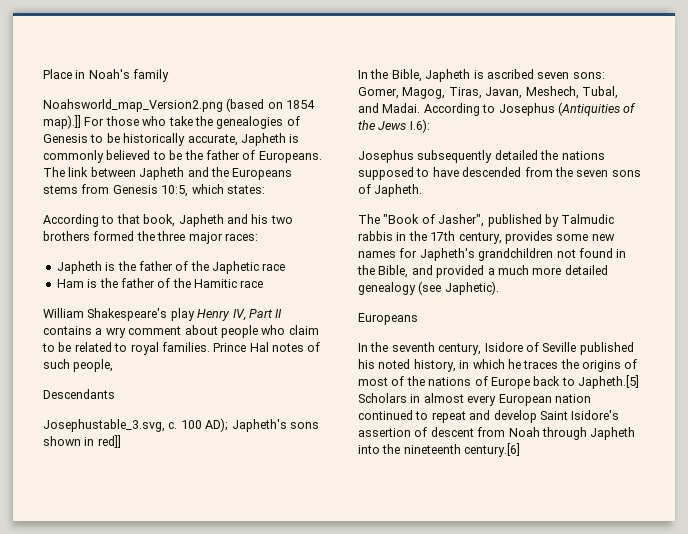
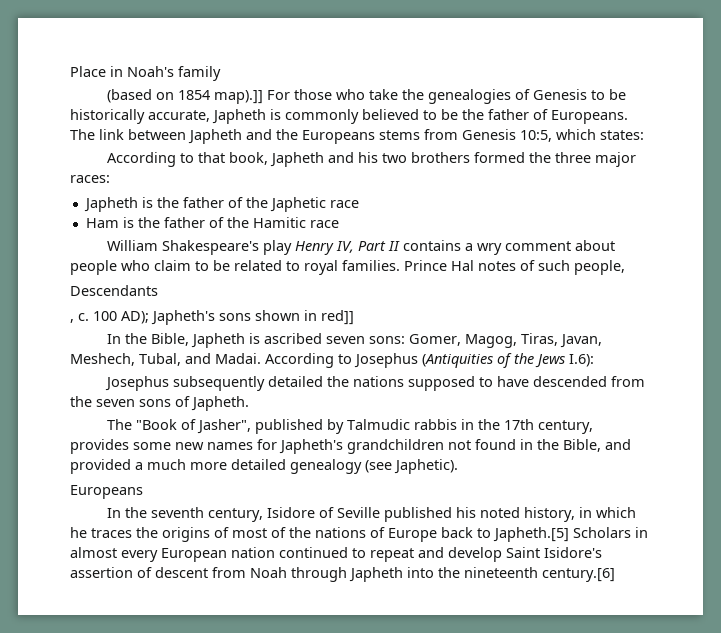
- Noahsworld_map_Version2.png (based on 1854 map).]]
+ (based on 1854 map).]]
- Josephustable_3.svg, c.
+ , c.

